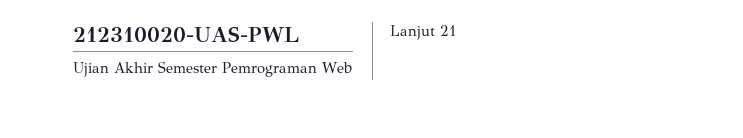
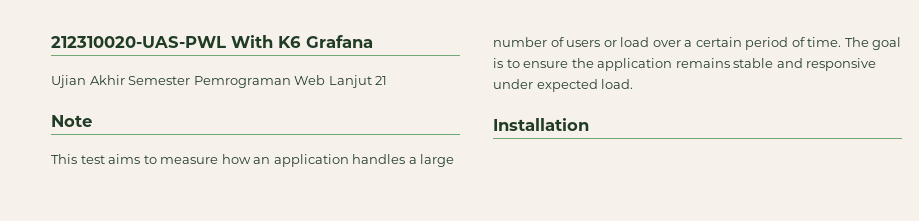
- 212310020-UAS-PWL
+ 212310020-UAS-PWL With K6 Grafana
+ Note
+ This test aims to measure how an application handles a large number of users or load over a certain period of time. The goal is to ensure the application remains stable and responsive under expected load.
+ Installation

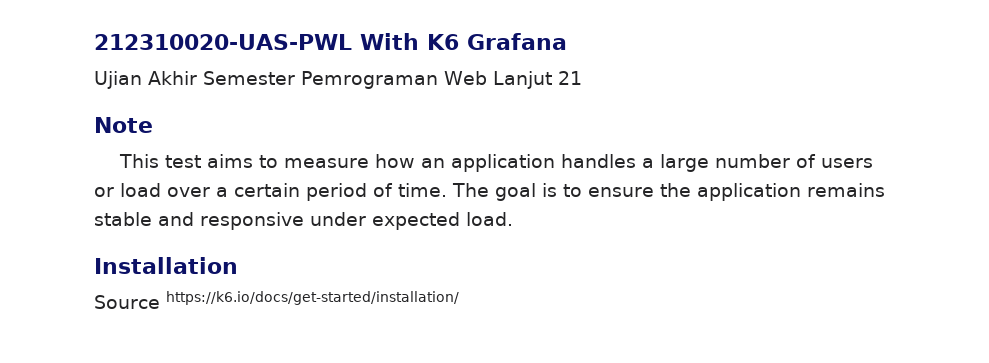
+ Source https://k6.io/docs/get-started/installation/

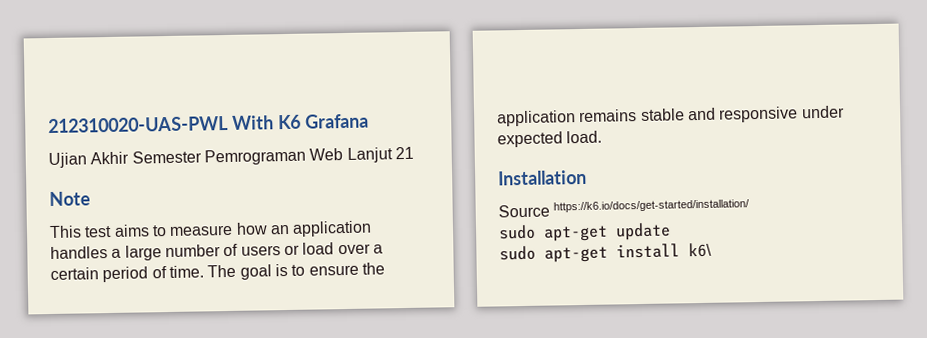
+ sudo apt-get update
+ sudo apt-get install k6\

